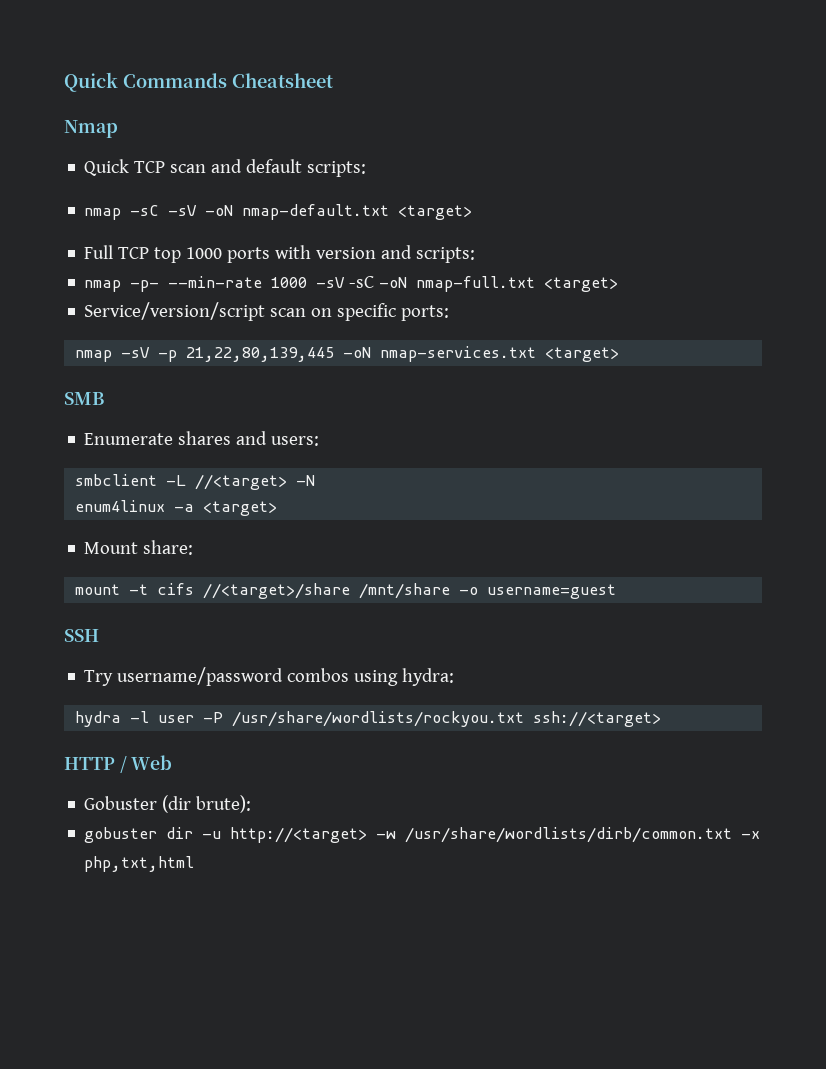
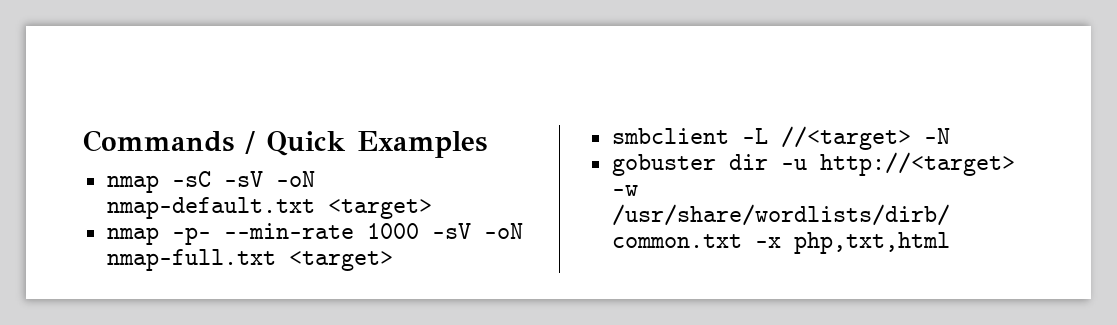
- Quick Commands Cheatsheet
- Nmap
- Quick TCP scan and default scripts:
+ Commands / Quick Examples
- Full TCP top 1000 ports with version and scripts:
- nmap -p- --min-rate 1000 -sV -sC -oN nmap-full.txt <target>
+ nmap -p- --min-rate 1000 -sV -oN nmap-full.txt <target>
- Service/version/script scan on specific ports:
- nmap -sV -p 21,22,80,139,445 -oN nmap-services.txt <target>
- SMB
- Enumerate shares and users:
  smbclient -L //<target> -N
- enum4linux -a <target>
- Mount share:
- mount -t cifs //<target>/share /mnt/share -o username=guest
- SSH
- Try username/password combos using hydra:
- hydra -l user -P /usr/share/wordlists/rockyou.txt ssh://<target>
- HTTP / Web
- Gobuster (dir brute):

